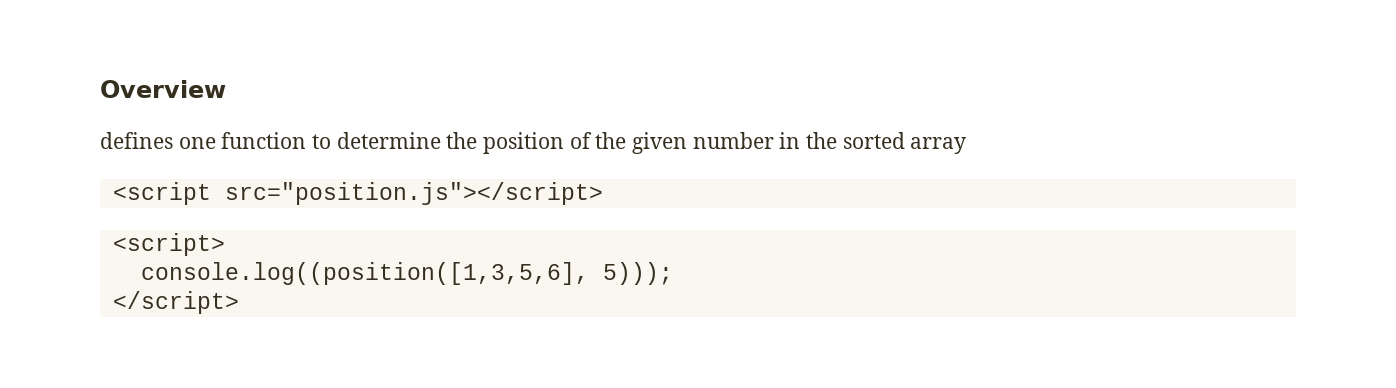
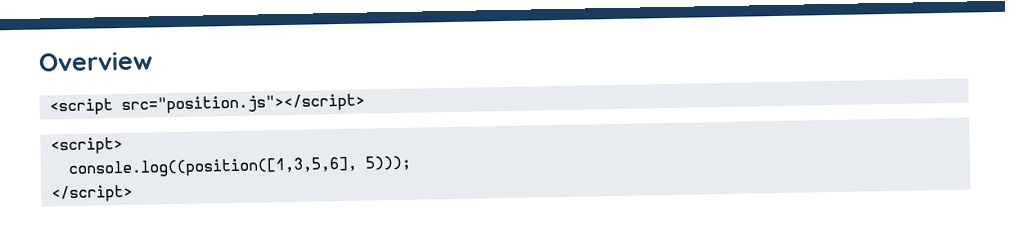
- defines one function to determine the position of the given number in the sorted array

